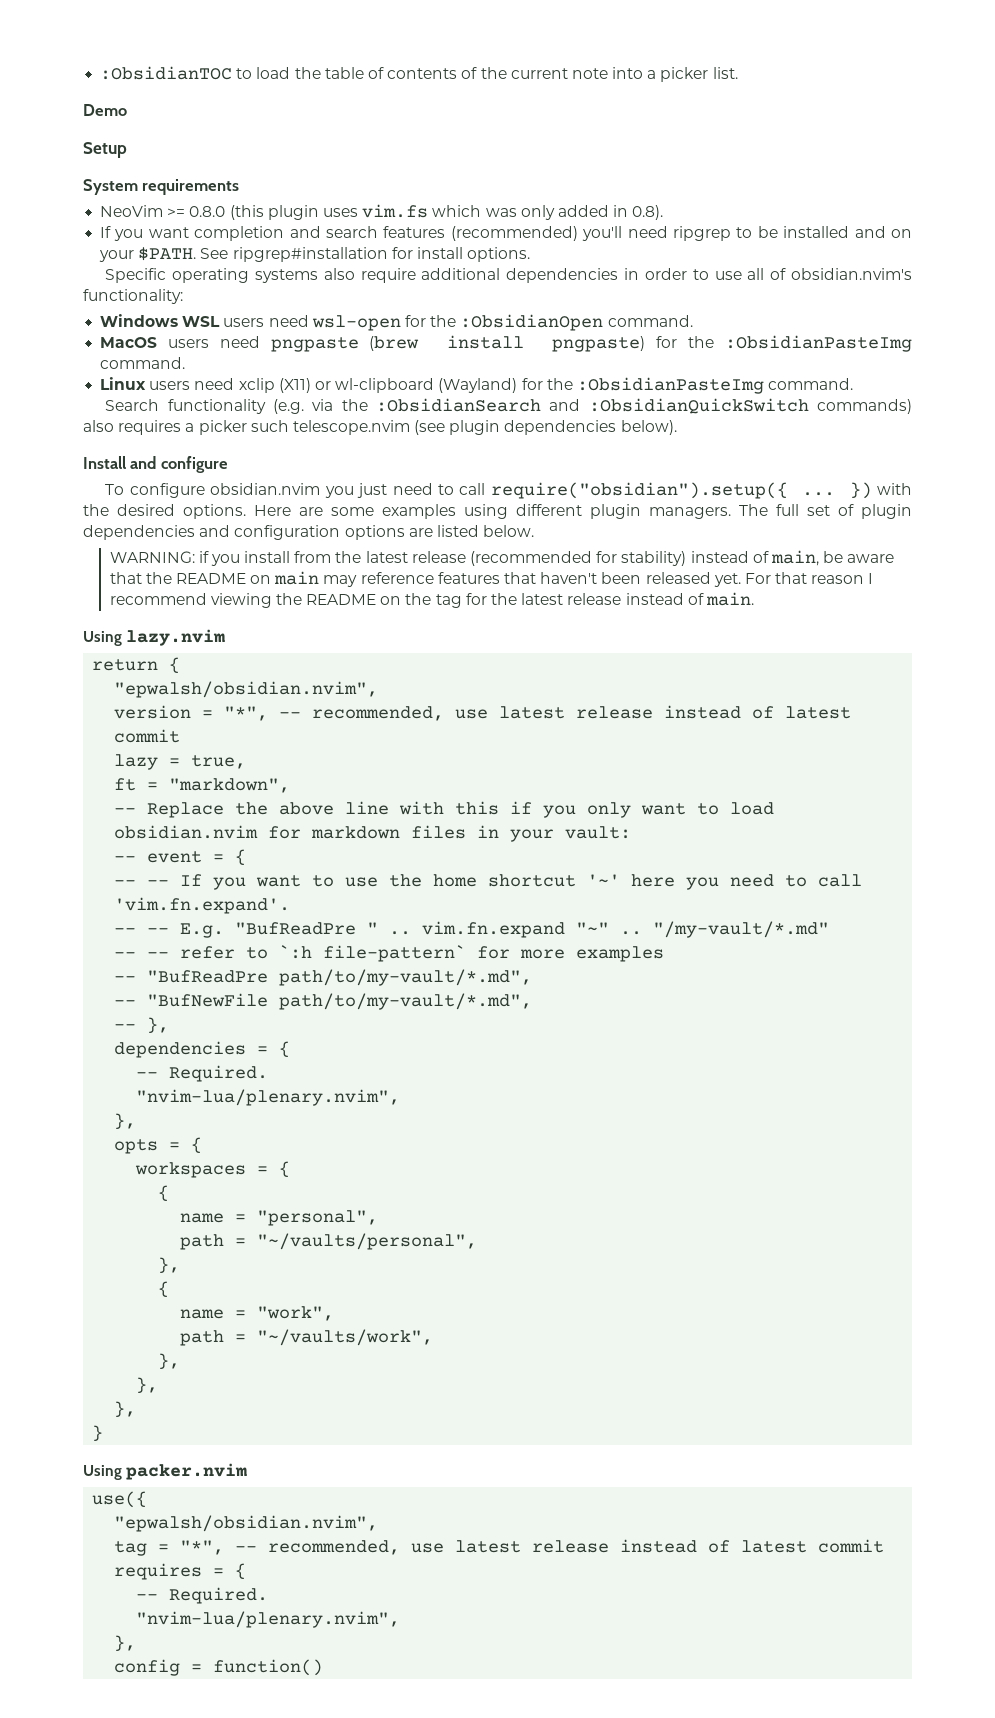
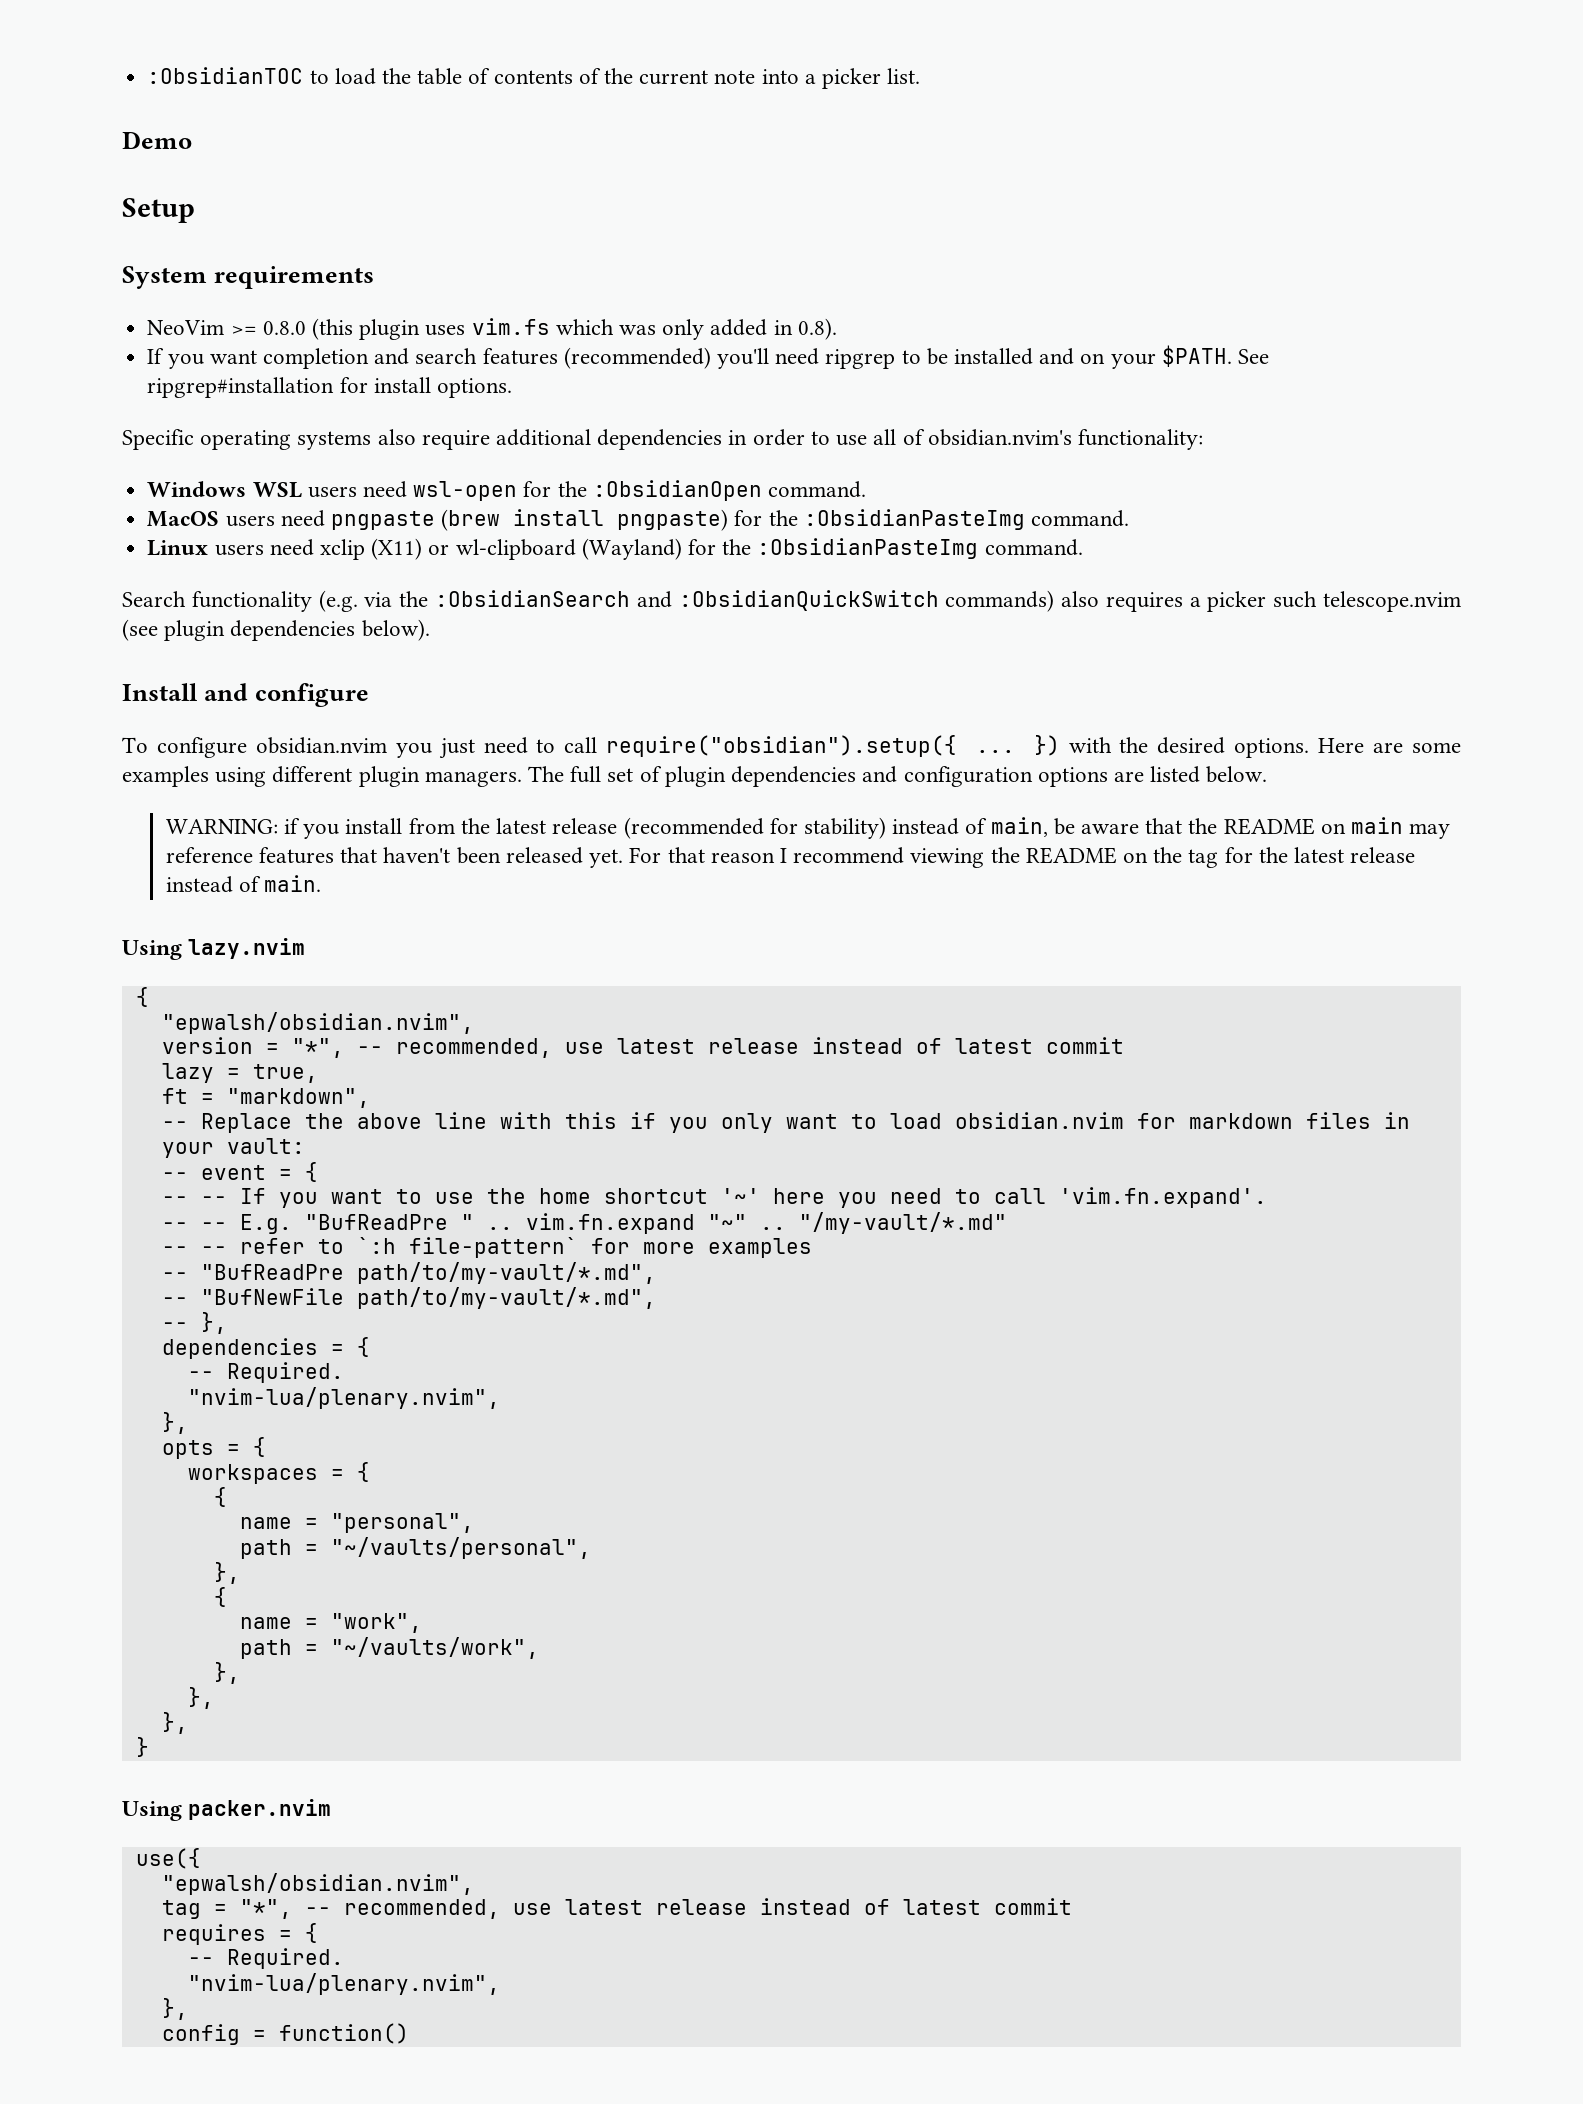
  Using lazy.nvim
- return {
+ {

